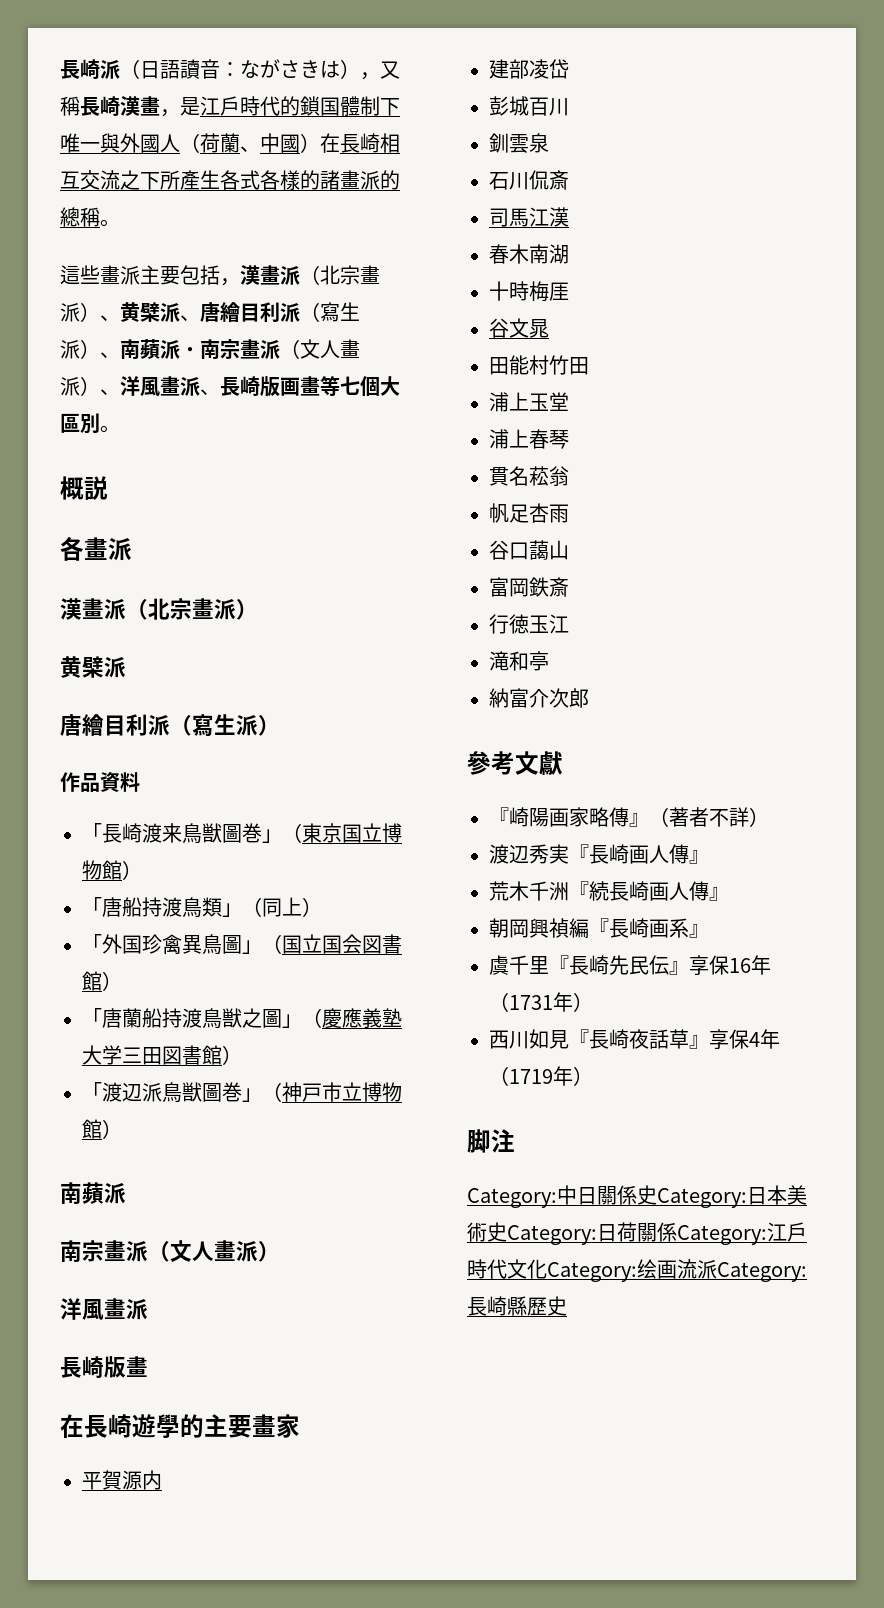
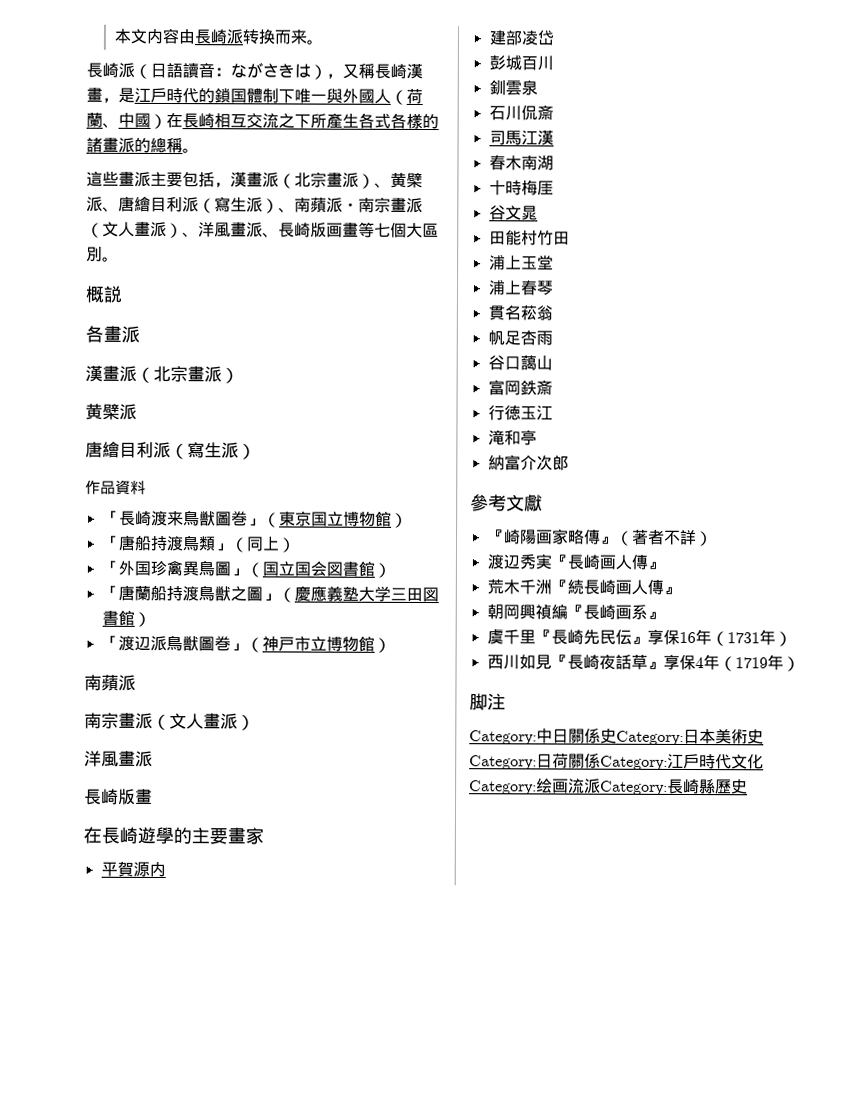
+ 本文内容由長崎派转换而来。

